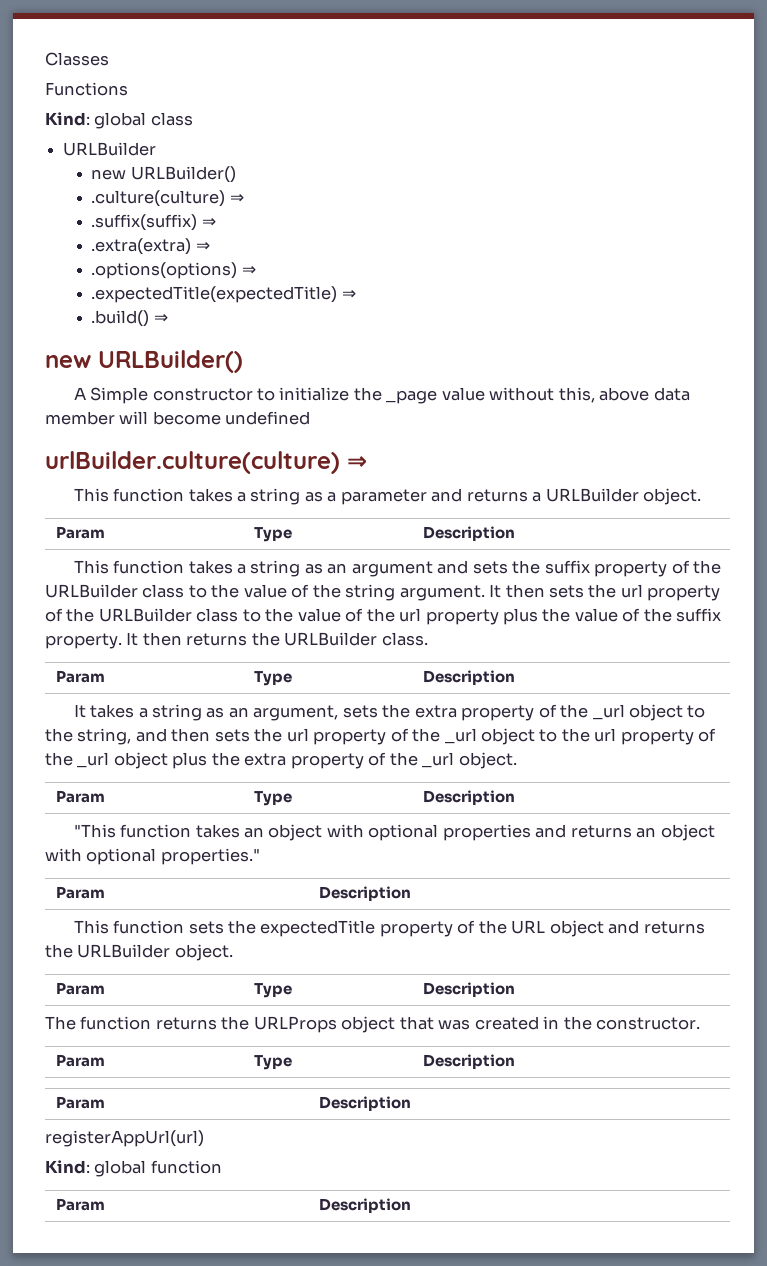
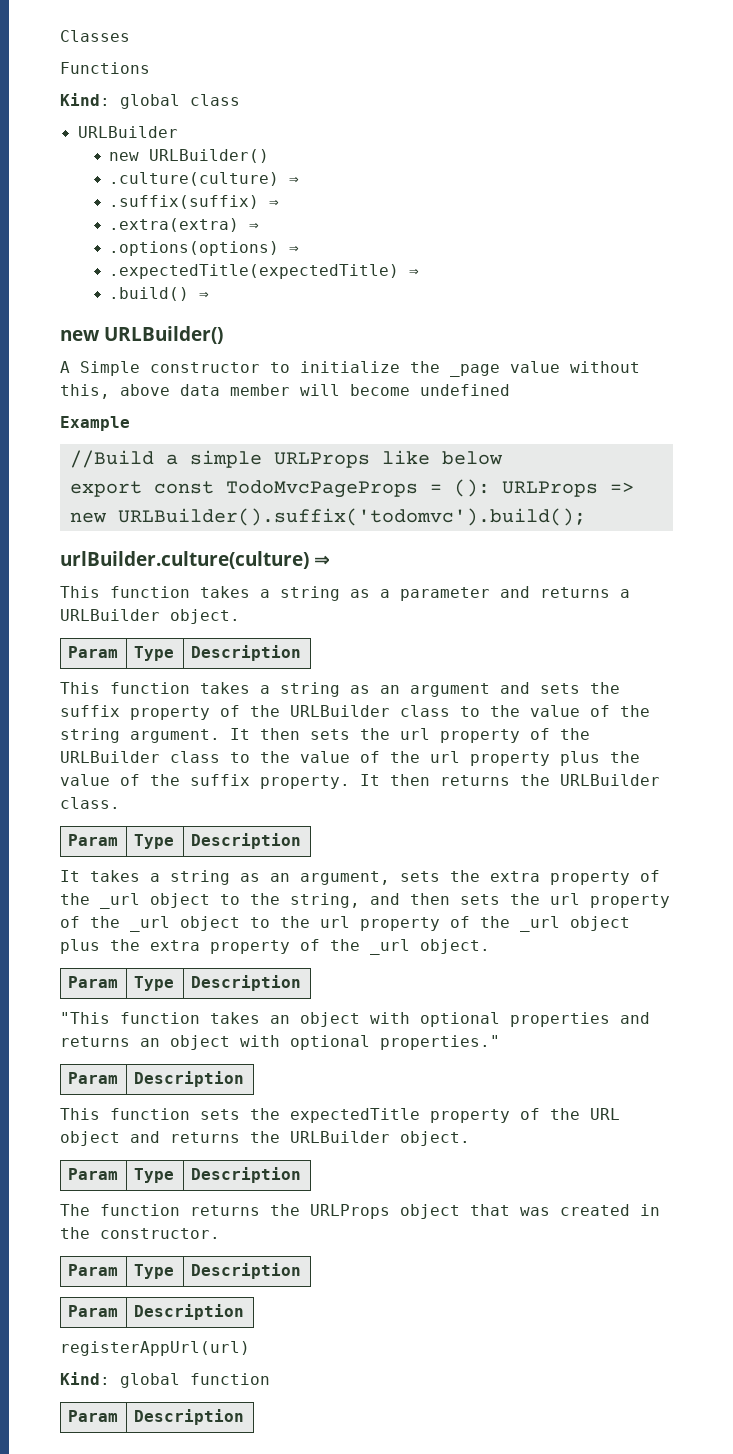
+ Example
+ //Build a simple URLProps like below
+ export const TodoMvcPageProps = (): URLProps => new URLBuilder().suffix('todomvc').build();

